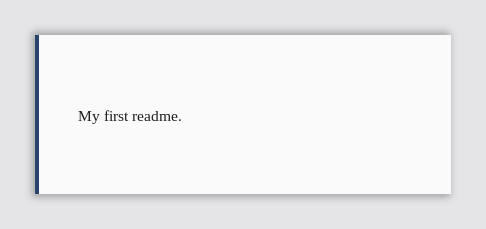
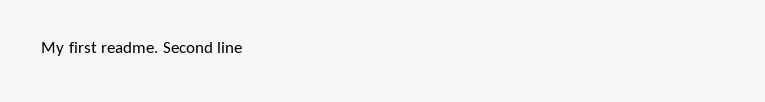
+ Second line

